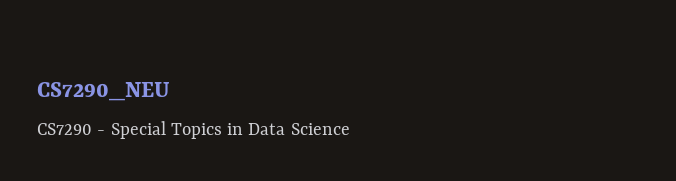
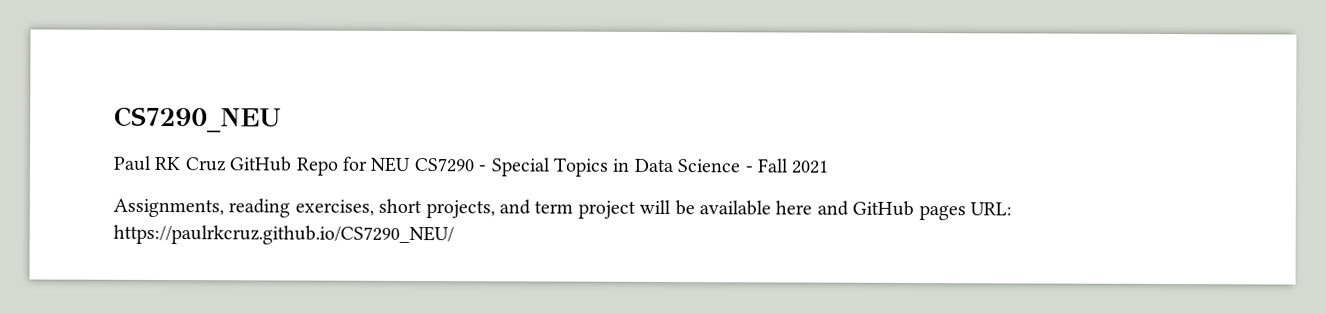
- CS7290 - Special Topics in Data Science
+ Paul RK Cruz GitHub Repo for NEU CS7290 - Special Topics in Data Science - Fall 2021
+ Assignments, reading exercises, short projects, and term project will be available here and GitHub pages URL: https://paulrkcruz.github.io/CS7290_NEU/

